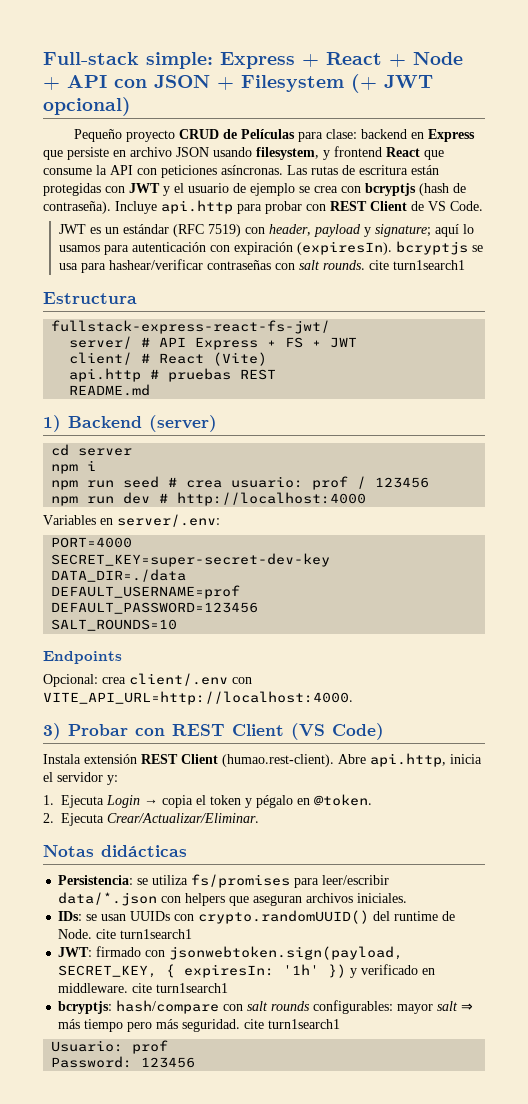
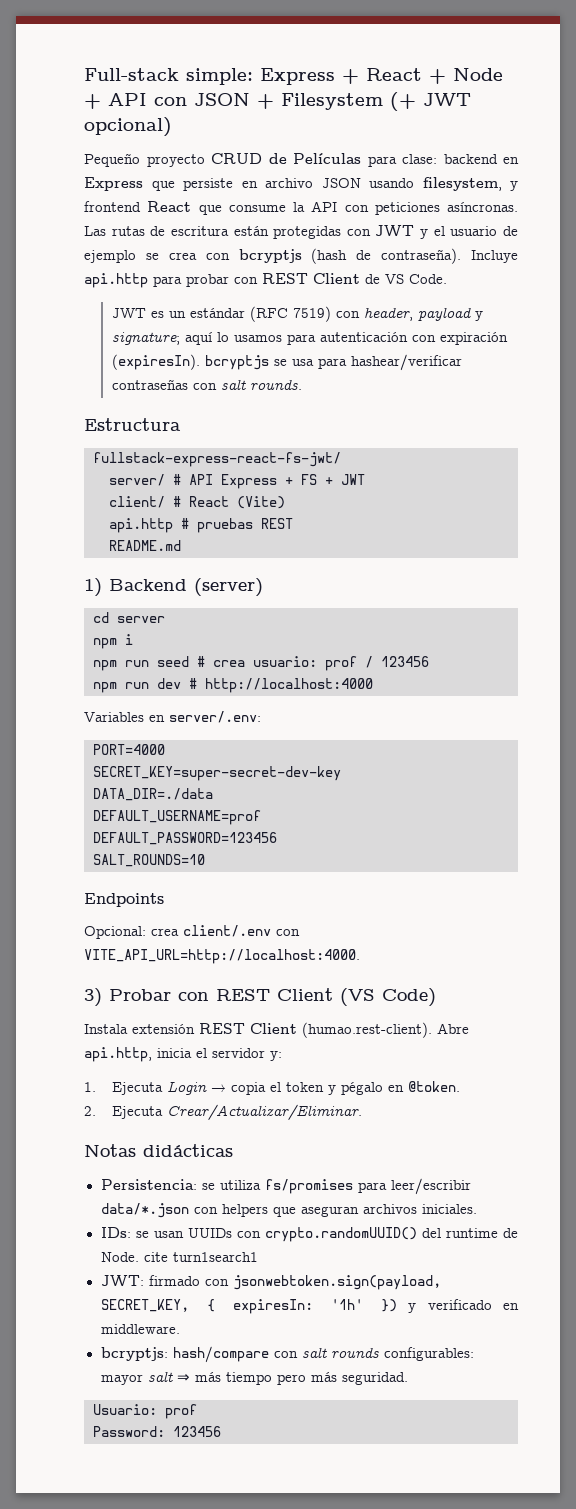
- JWT es un estándar (RFC 7519) con header, payload y signature; aquí lo usamos para autenticación con expiración (expiresIn). bcryptjs se usa para hashear/verificar contraseñas con salt rounds. cite turn1search1
+ JWT es un estándar (RFC 7519) con header, payload y signature; aquí lo usamos para autenticación con expiración (expiresIn). bcryptjs se usa para hashear/verificar contraseñas con salt rounds.
- JWT: firmado con jsonwebtoken.sign(payload, SECRET_KEY, { expiresIn: '1h' }) y verificado en middleware. cite turn1search1
+ JWT: firmado con jsonwebtoken.sign(payload, SECRET_KEY, { expiresIn: '1h' }) y verificado en middleware.
- bcryptjs: hash/compare con salt rounds configurables: mayor salt ⇒ más tiempo pero más seguridad. cite turn1search1
+ bcryptjs: hash/compare con salt rounds configurables: mayor salt ⇒ más tiempo pero más seguridad.

